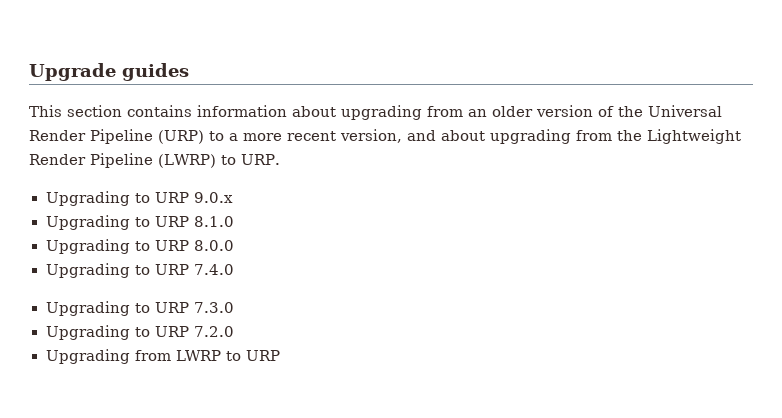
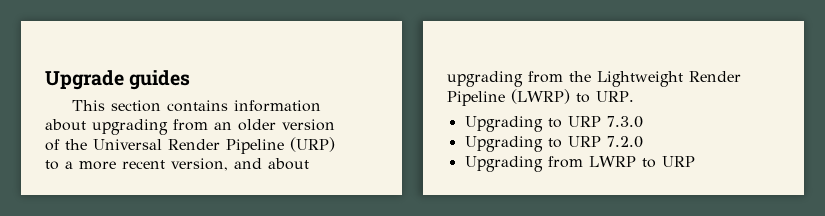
- Upgrading to URP 9.0.x
- Upgrading to URP 8.1.0
- Upgrading to URP 8.0.0
- Upgrading to URP 7.4.0

